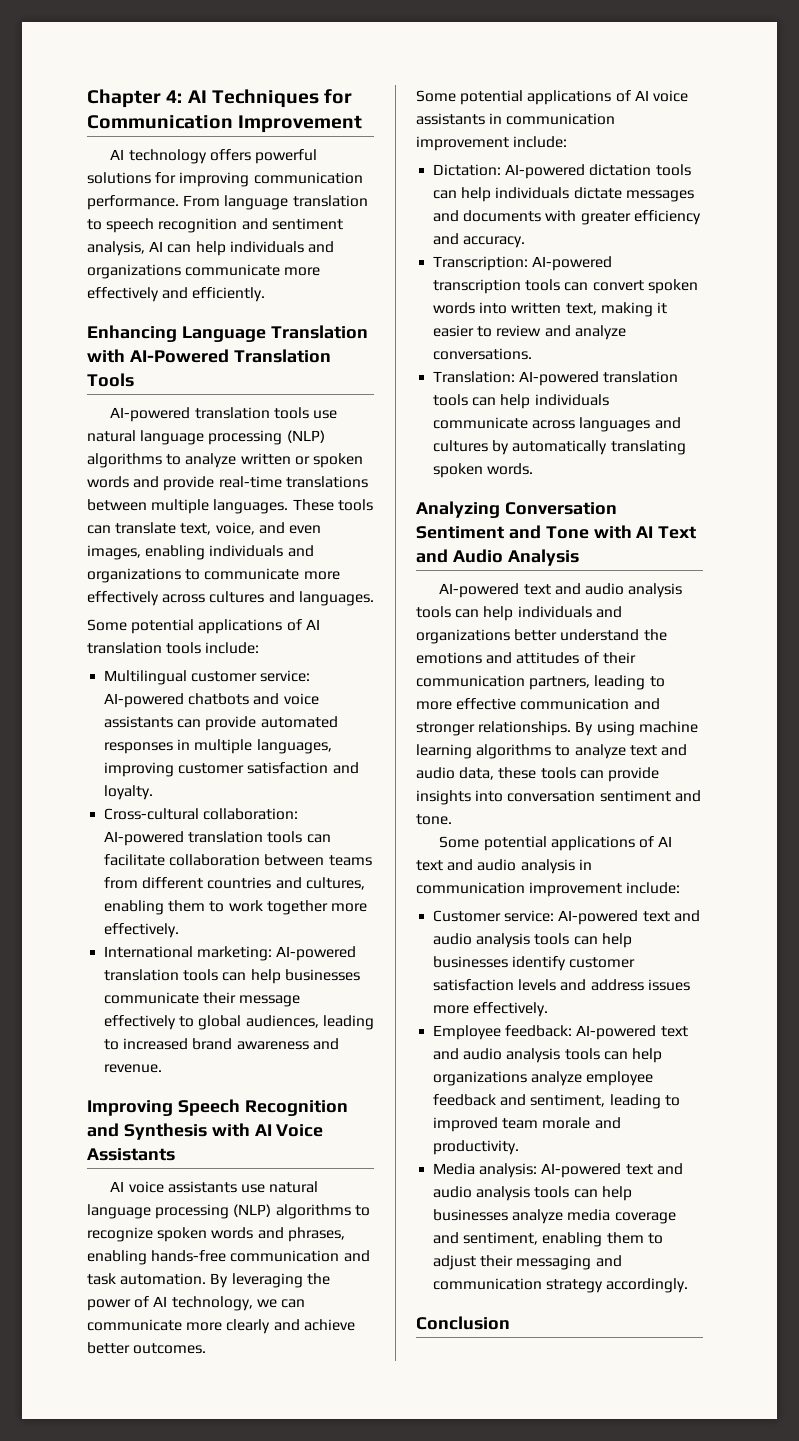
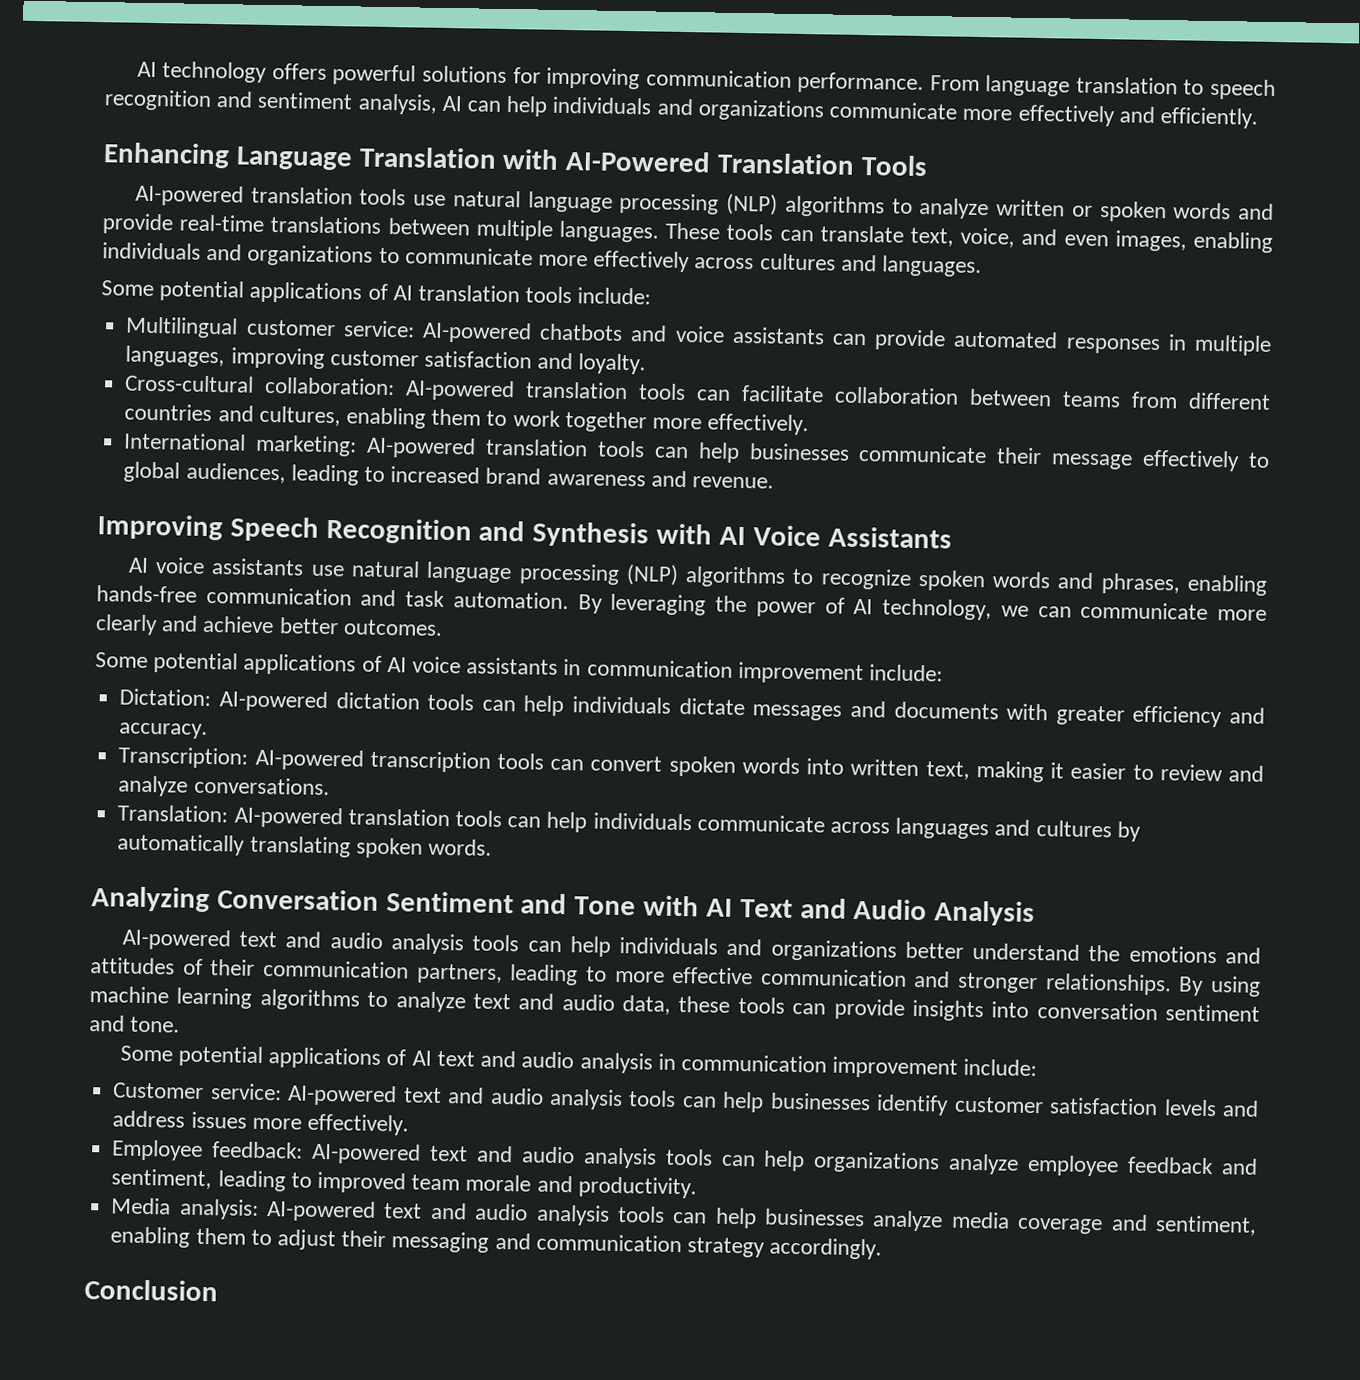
- Chapter 4: AI Techniques for Communication Improvement

